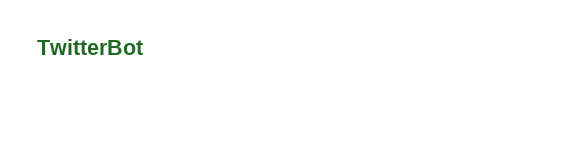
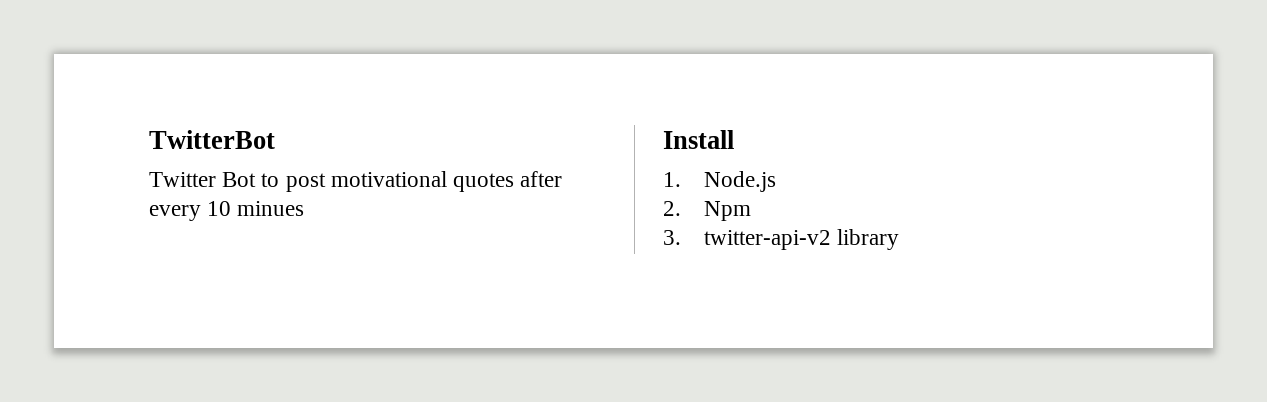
+ Twitter Bot to post motivational quotes after every 10 minues
+ Install
+ 1. Node.js
+ 2. Npm
+ 3. twitter-api-v2 library

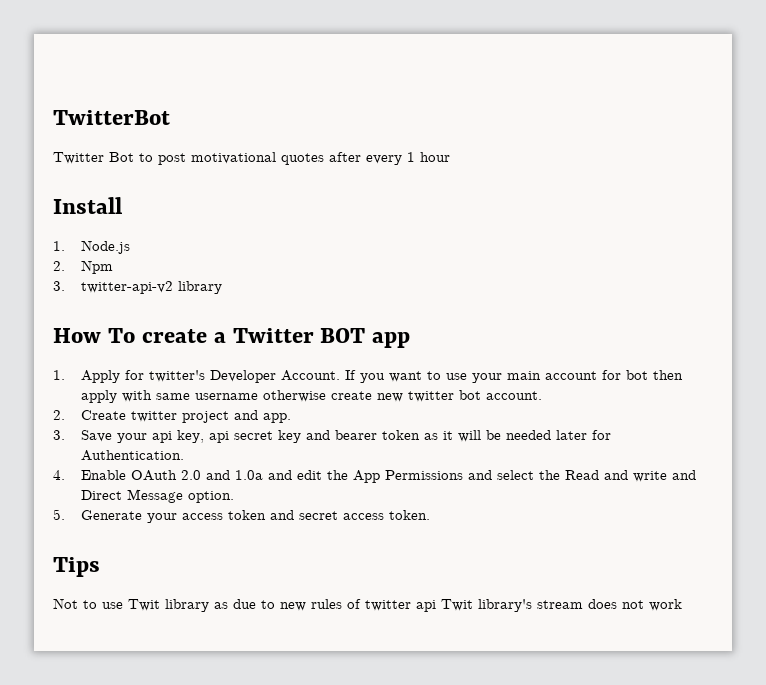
- Twitter Bot to post motivational quotes after every 10 minues
+ Twitter Bot to post motivational quotes after every 1 hour
+ How To create a Twitter BOT app
+ 1. Apply for twitter's Developer Account. If you want to use your main account for bot then apply with same username otherwise create new twitter bot account.
+ 2. Create twitter project and app.
+ 3. Save your api key, api secret key and bearer token as it will be needed later for Authentication.
+ 4. Enable OAuth 2.0 and 1.0a and edit the App Permissions and select the Read and write and Direct Message option.
+ 5. Generate your access token and secret access token.
+ Tips
+ Not to use Twit library as due to new rules of twitter api Twit library's stream does not work

